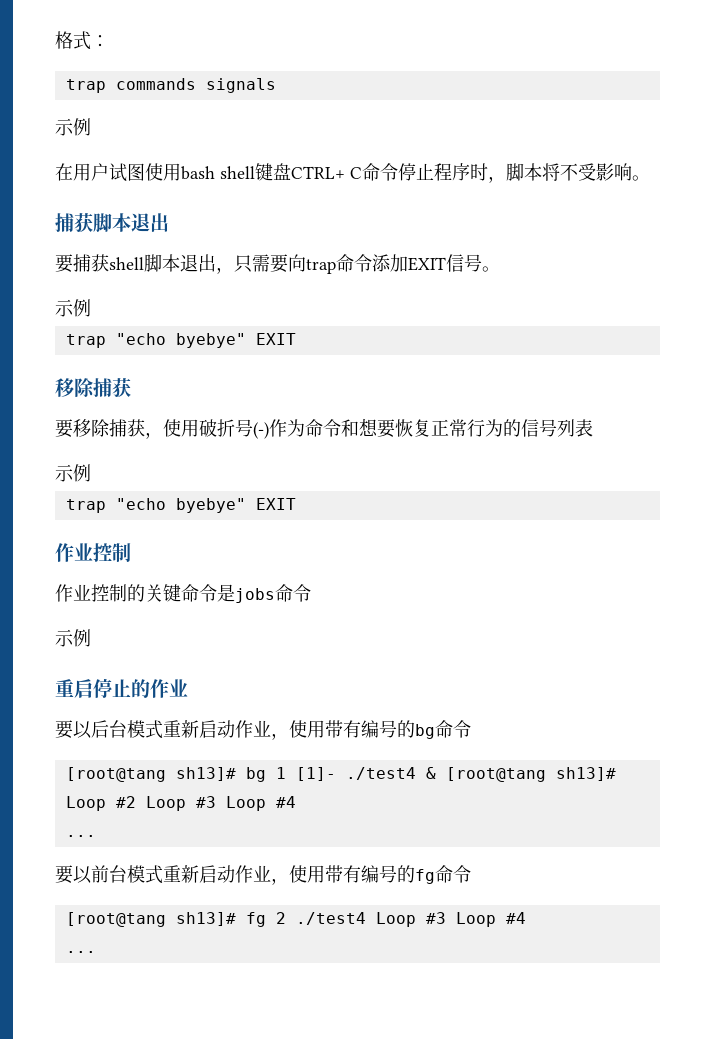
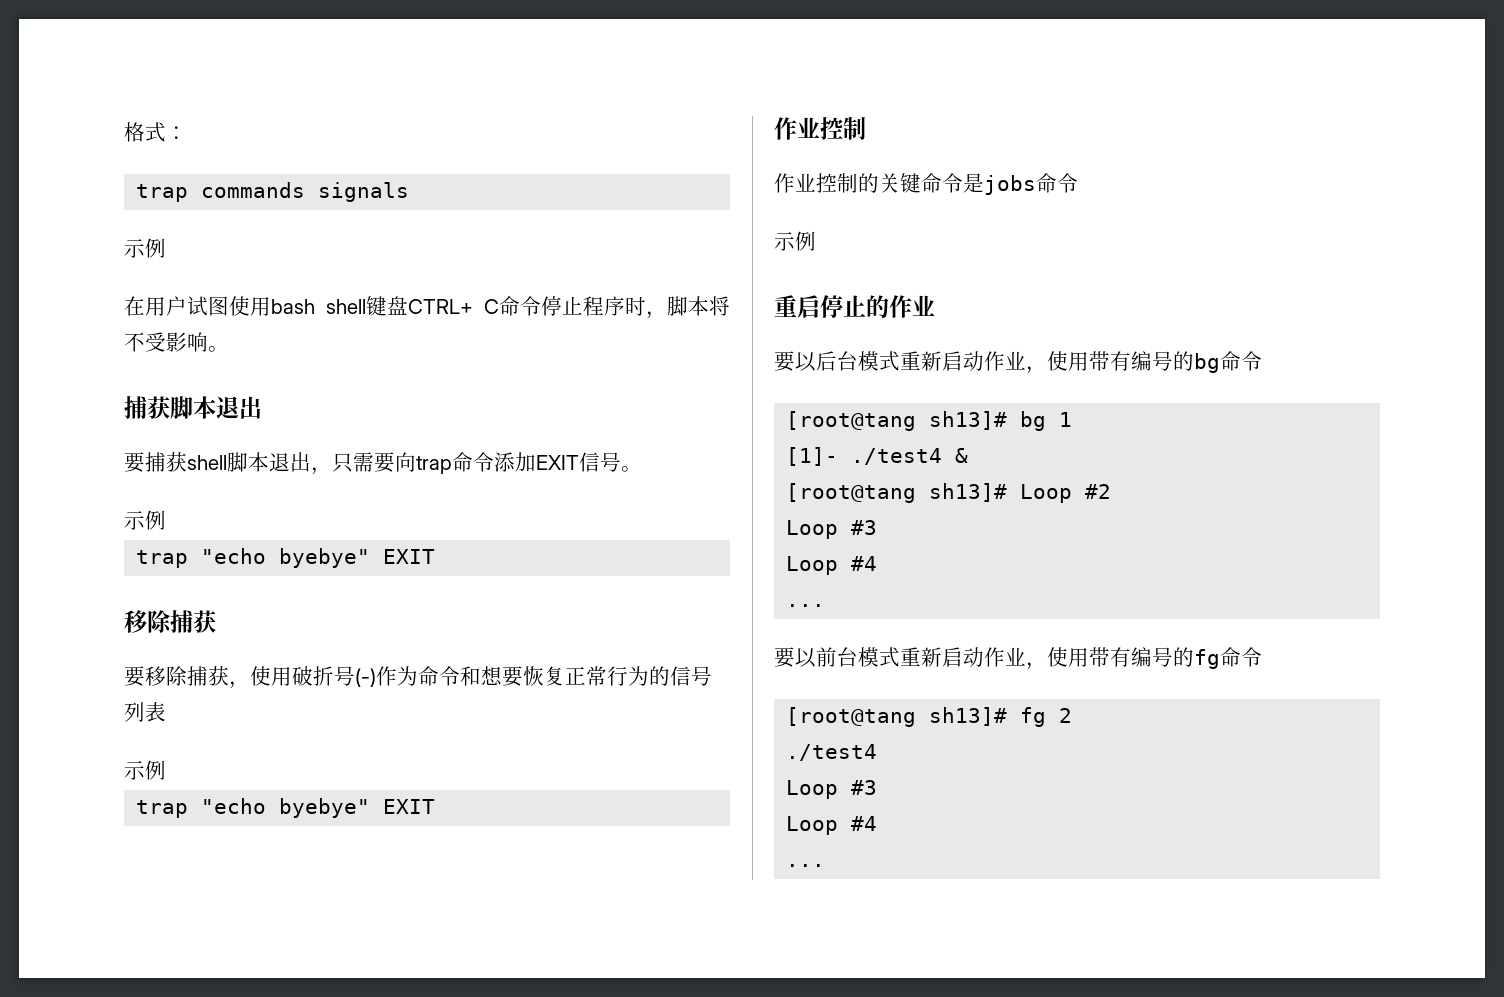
- [root@tang sh13]# bg 1 [1]- ./test4 & [root@tang sh13]# Loop #2 Loop #3 Loop #4
+ [root@tang sh13]# bg 1
+ [1]- ./test4 &
+ [root@tang sh13]# Loop #2
+ Loop #3
+ Loop #4
- [root@tang sh13]# fg 2 ./test4 Loop #3 Loop #4
+ [root@tang sh13]# fg 2
+ ./test4
+ Loop #3
+ Loop #4

